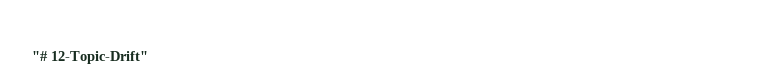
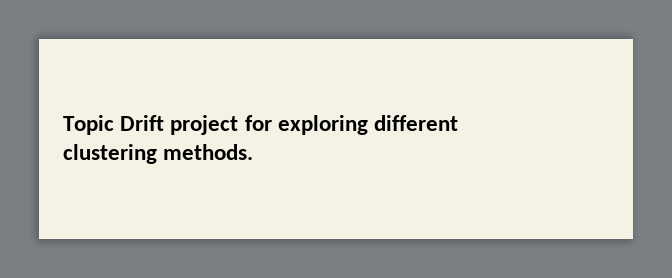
- "# 12-Topic-Drift"
+ Topic Drift project for exploring different clustering methods.

